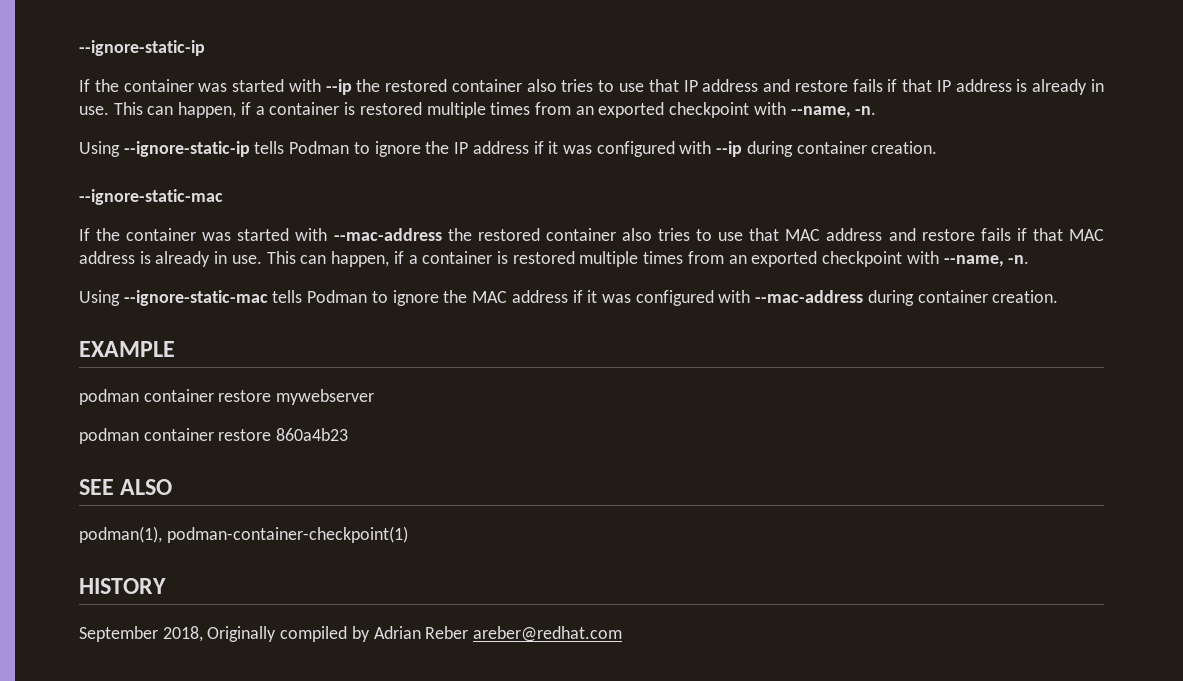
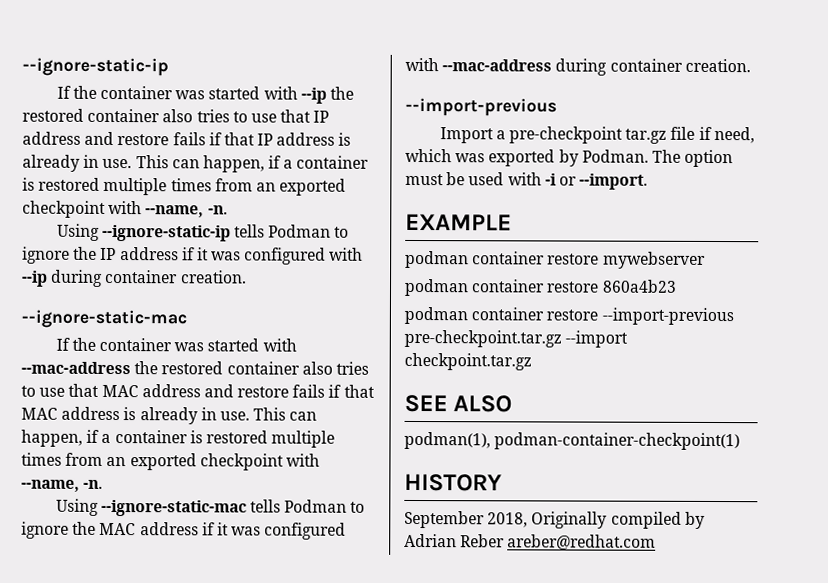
  Using --ignore-static-mac tells Podman to ignore the MAC address if it was configured with --mac-address during container creation.
+ --import-previous
+ Import a pre-checkpoint tar.gz file if need, which was exported by Podman. The option must be used with -i or --import.
+ podman container restore --import-previous pre-checkpoint.tar.gz --import checkpoint.tar.gz

